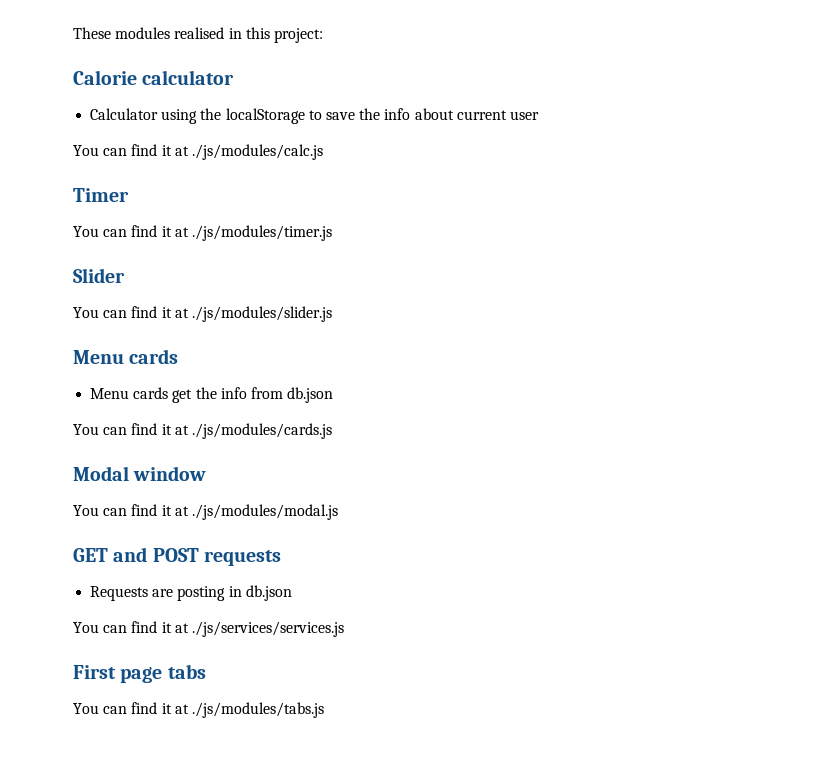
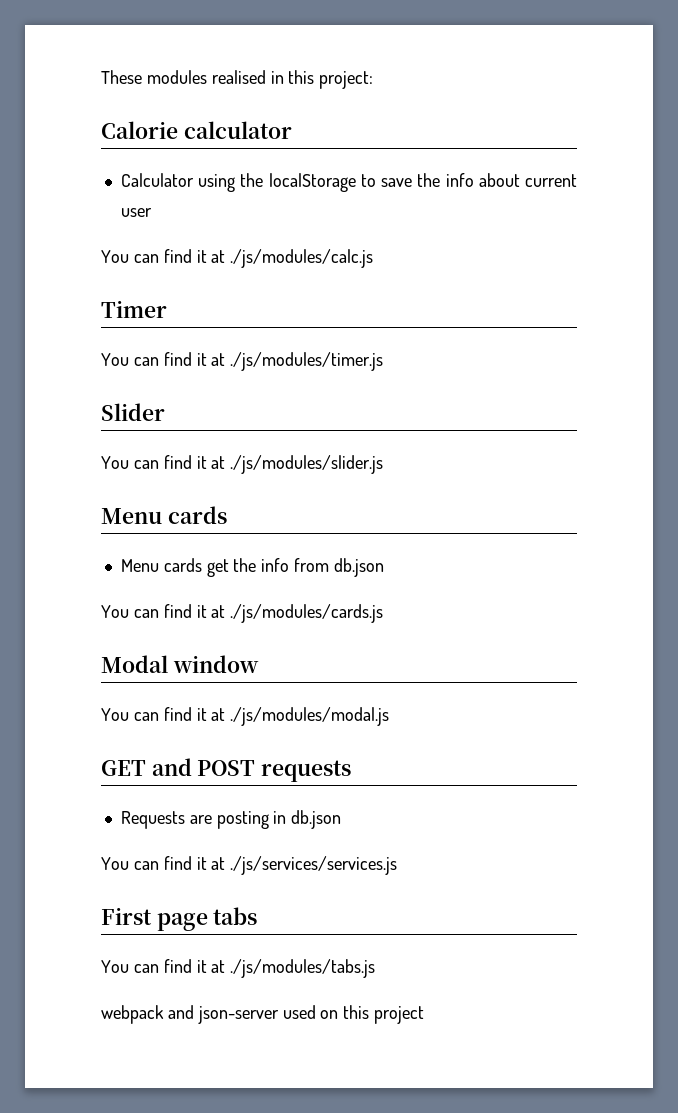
+ webpack and json-server used on this project

